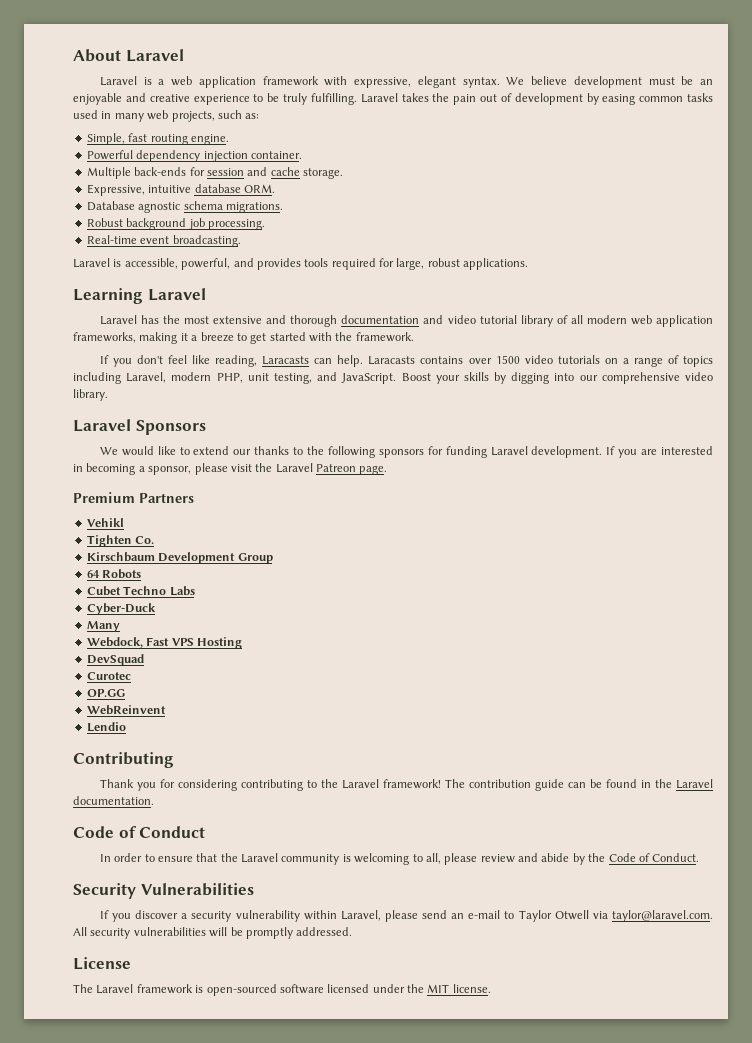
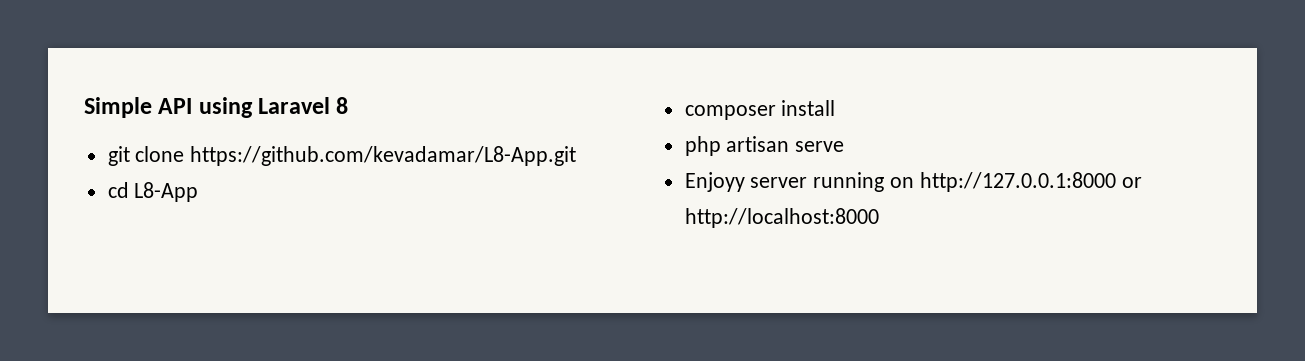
- About Laravel
- Laravel is a web application framework with expressive, elegant syntax. We believe development must be an enjoyable and creative experience to be truly fulfilling. Laravel takes the pain out of development by easing common tasks used in many web projects, such as:
- Simple, fast routing engine.
- Powerful dependency injection container.
- Multiple back-ends for session and cache storage.
- Expressive, intuitive database ORM.
- Database agnostic schema migrations.
- Robust background job processing.
- Real-time event broadcasting.
- Laravel is accessible, powerful, and provides tools required for large, robust applications.
- Learning Laravel
- Laravel has the most extensive and thorough documentation and video tutorial library of all modern web application frameworks, making it a breeze to get started with the framework.
- If you don't feel like reading, Laracasts can help. Laracasts contains over 1500 video tutorials on a range of topics including Laravel, modern PHP, unit testing, and JavaScript. Boost your skills by digging into our comprehensive video library.
- Laravel Sponsors
- We would like to extend our thanks to the following sponsors for funding Laravel development. If you are interested in becoming a sponsor, please visit the Laravel Patreon page.
- Premium Partners
- Vehikl
- Tighten Co.
- Kirschbaum Development Group
- 64 Robots
- Cubet Techno Labs
- Cyber-Duck
- Many
- Webdock, Fast VPS Hosting
- DevSquad
- Curotec
- OP.GG
- WebReinvent
- Lendio
- Contributing
- Thank you for considering contributing to the Laravel framework! The contribution guide can be found in the Laravel documentation.
- Code of Conduct
- In order to ensure that the Laravel community is welcoming to all, please review and abide by the Code of Conduct.
- Security Vulnerabilities
- If you discover a security vulnerability within Laravel, please send an e-mail to Taylor Otwell via taylor@laravel.com. All security vulnerabilities will be promptly addressed.
- License
- The Laravel framework is open-sourced software licensed under the MIT license.
+ Simple API using Laravel 8
+ git clone https://github.com/kevadamar/L8-App.git
+ cd L8-App
+ composer install
+ php artisan serve
+ Enjoyy server running on http://127.0.0.1:8000 or http://localhost:8000

